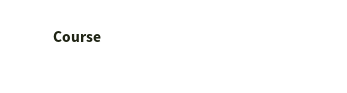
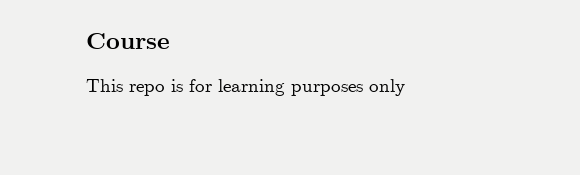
+ This repo is for learning purposes only

